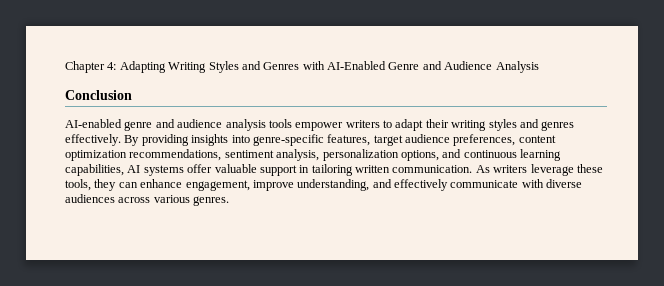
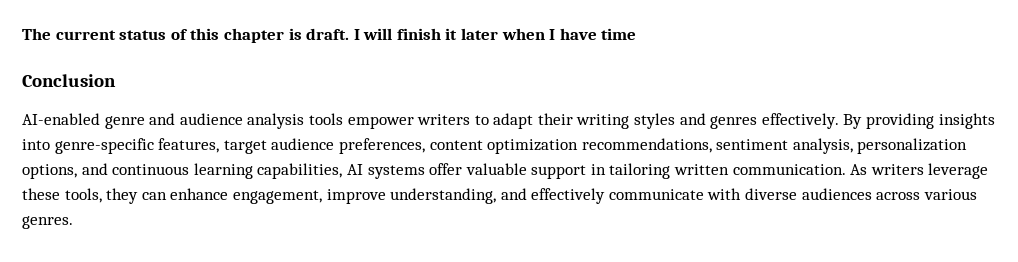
- Chapter 4: Adapting Writing Styles and Genres with AI-Enabled Genre and Audience Analysis
+ The current status of this chapter is draft. I will finish it later when I have time

